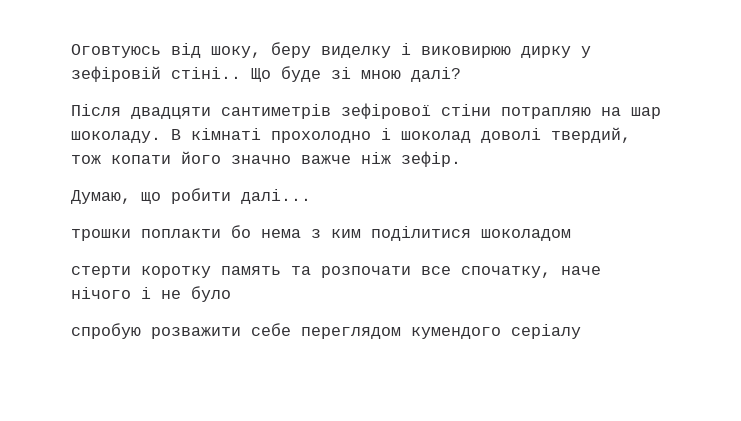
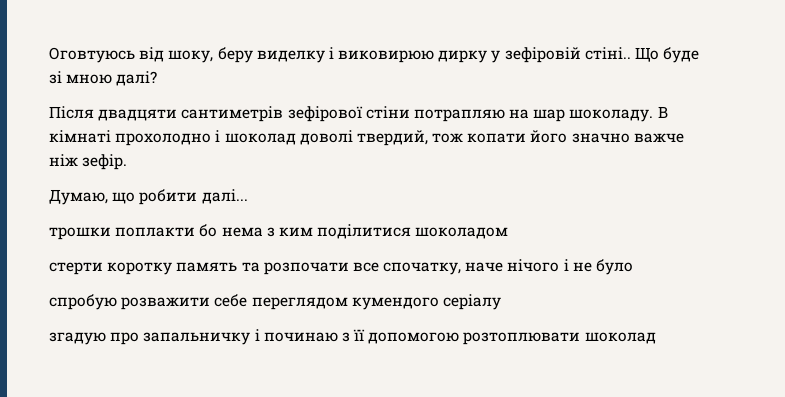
+ згадую про запальничку і починаю з її допомогою розтоплювати шоколад

